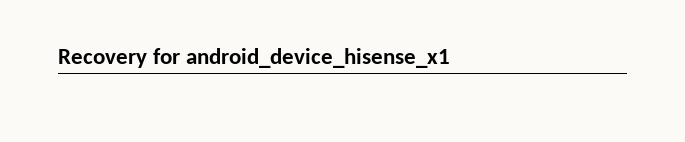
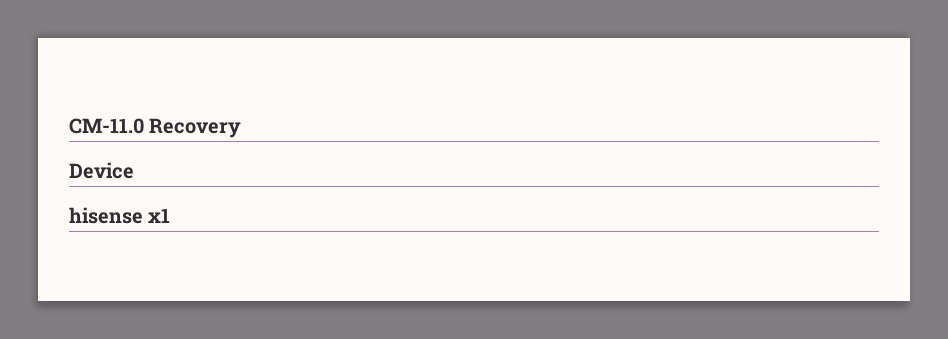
- Recovery for android_device_hisense_x1
+ CM-11.0 Recovery
+ Device
+ hisense x1

